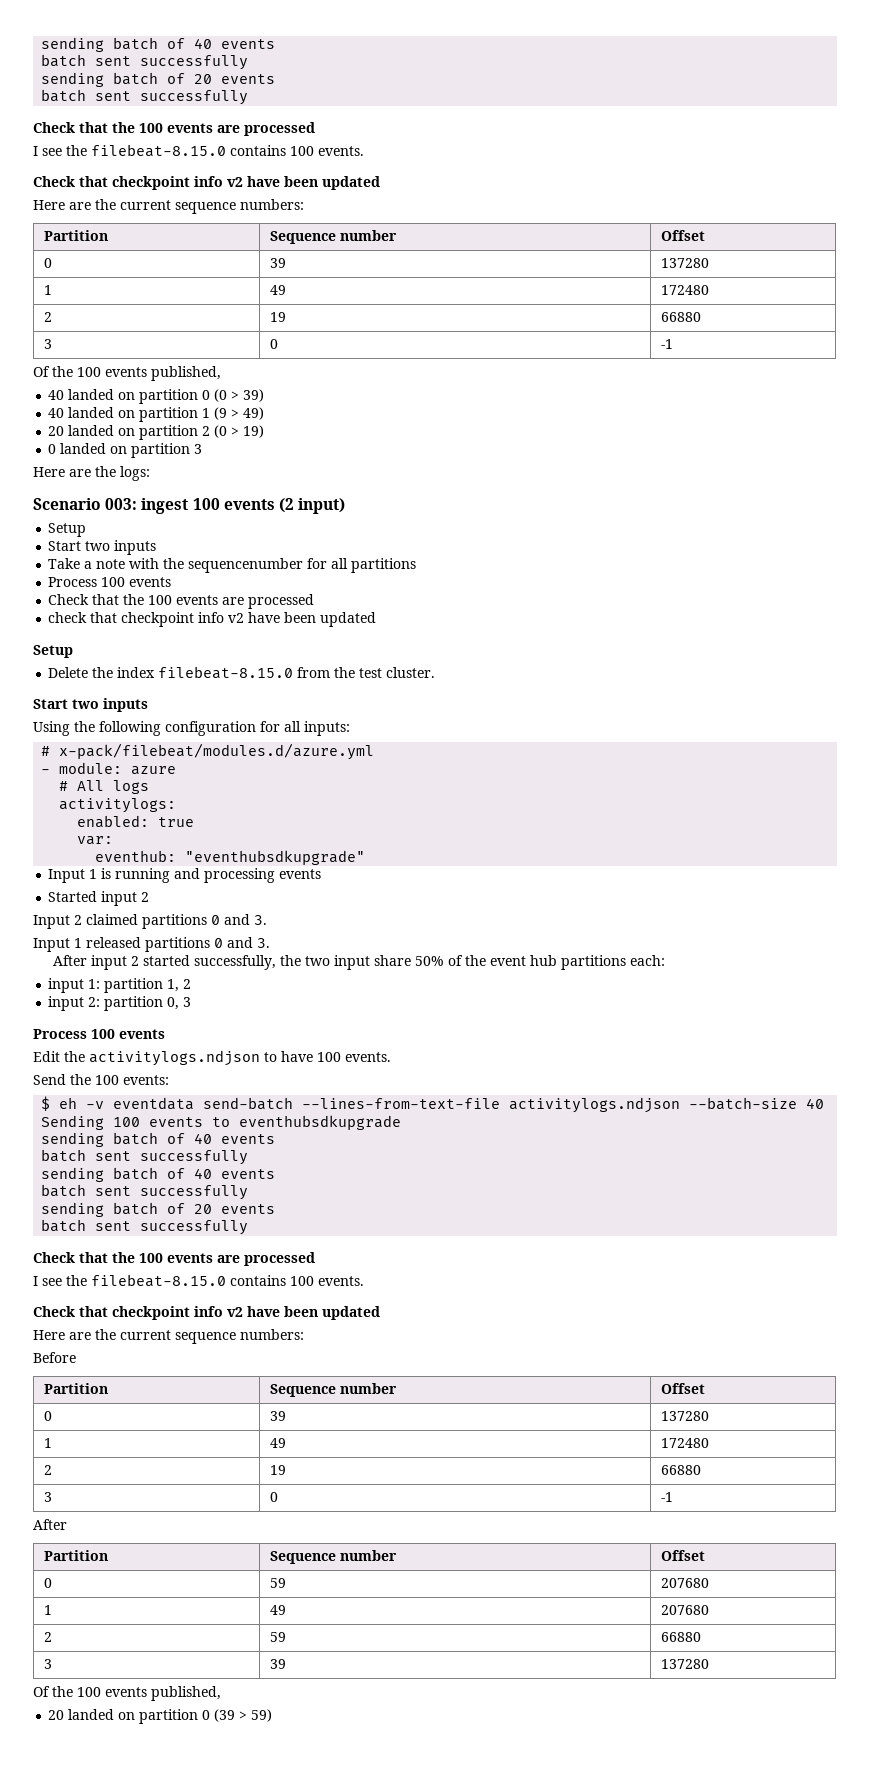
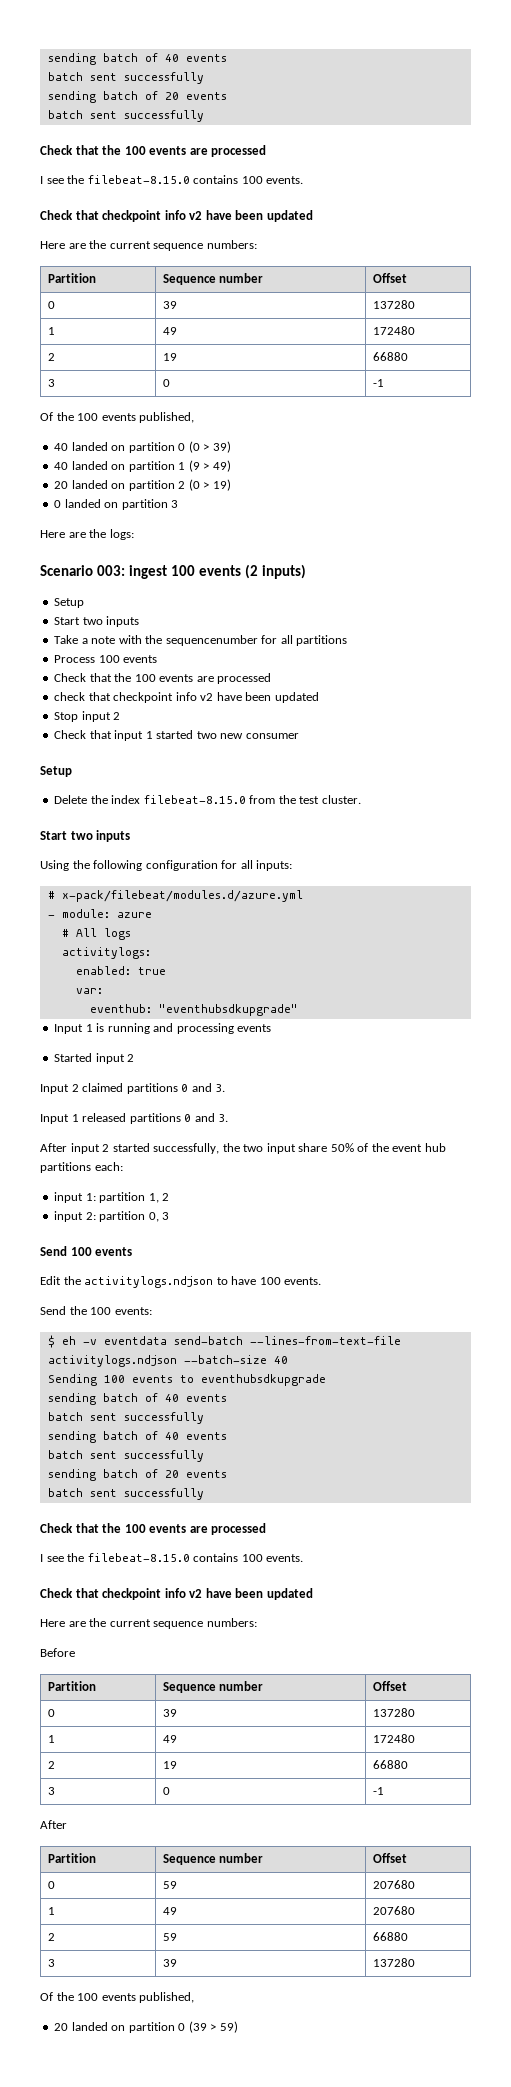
- Scenario 003: ingest 100 events (2 input)
+ Scenario 003: ingest 100 events (2 inputs)
+ Stop input 2
+ Check that input 1 started two new consumer
  input 2: partition 0, 3
- Process 100 events
+ Send 100 events

